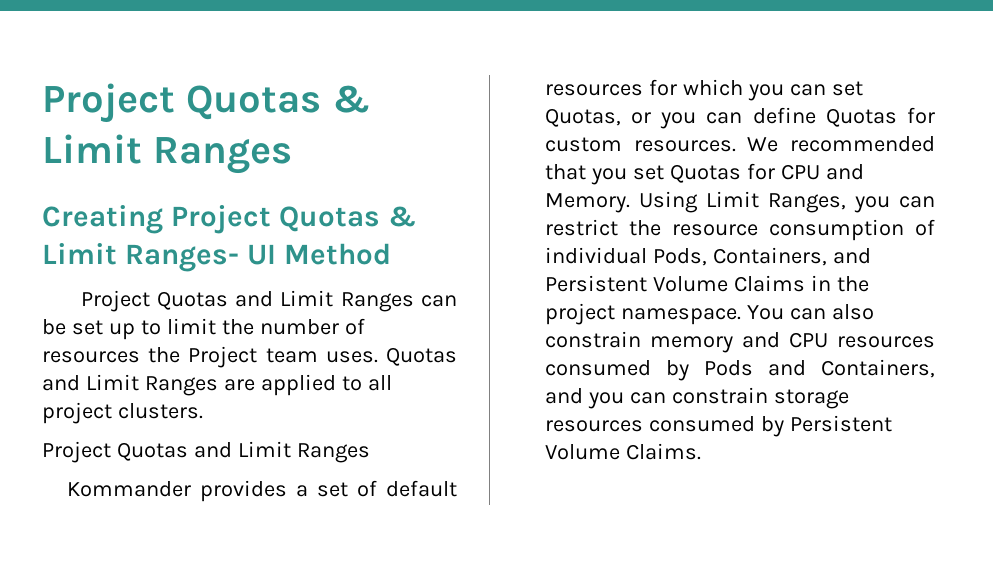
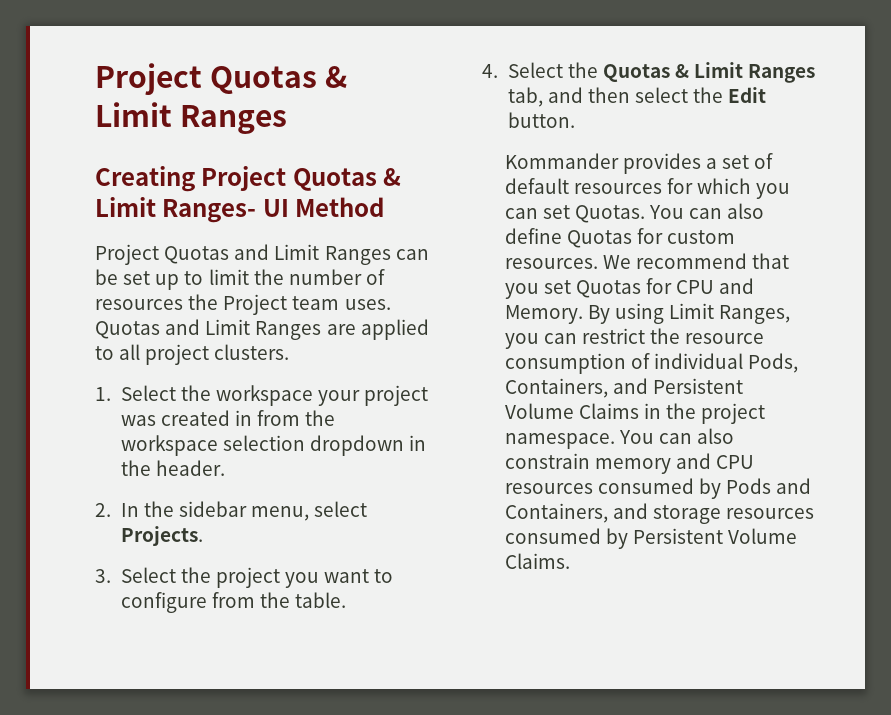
  Quotas and Limit Ranges are applied to all project clusters.
- Project Quotas and Limit Ranges
+ 1. Select the workspace your project was created in from the workspace selection dropdown in the header.
+ 2. In the sidebar menu, select Projects.
+ 3. Select the project you want to configure from the table.
+ 4. Select the Quotas & Limit Ranges tab, and then select the Edit button.
- Kommander provides a set of default resources for which you can set Quotas, or you can define Quotas for custom resources.
+ Kommander provides a set of default resources for which you can set Quotas. You can also define Quotas for custom resources.
- We recommended that you set Quotas for CPU and Memory.
+ We recommend that you set Quotas for CPU and Memory.
- Using Limit Ranges, you can restrict the resource consumption of individual Pods, Containers, and Persistent Volume Claims in the project namespace.
+ By using Limit Ranges, you can restrict the resource consumption of individual Pods, Containers, and Persistent Volume Claims in the project namespace.
- You can also constrain memory and CPU resources consumed by Pods and Containers, and you can constrain storage resources consumed by Persistent Volume Claims.
+ You can also constrain memory and CPU resources consumed by Pods and Containers, and storage resources consumed by Persistent Volume Claims.

